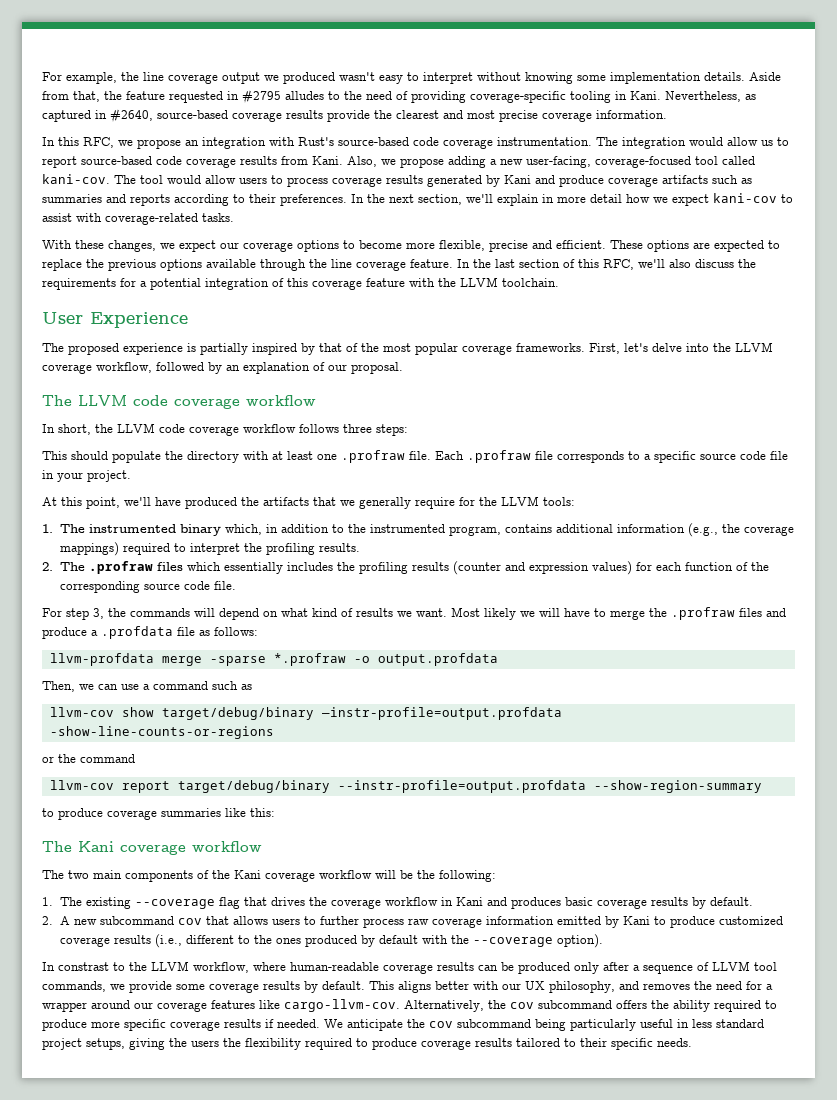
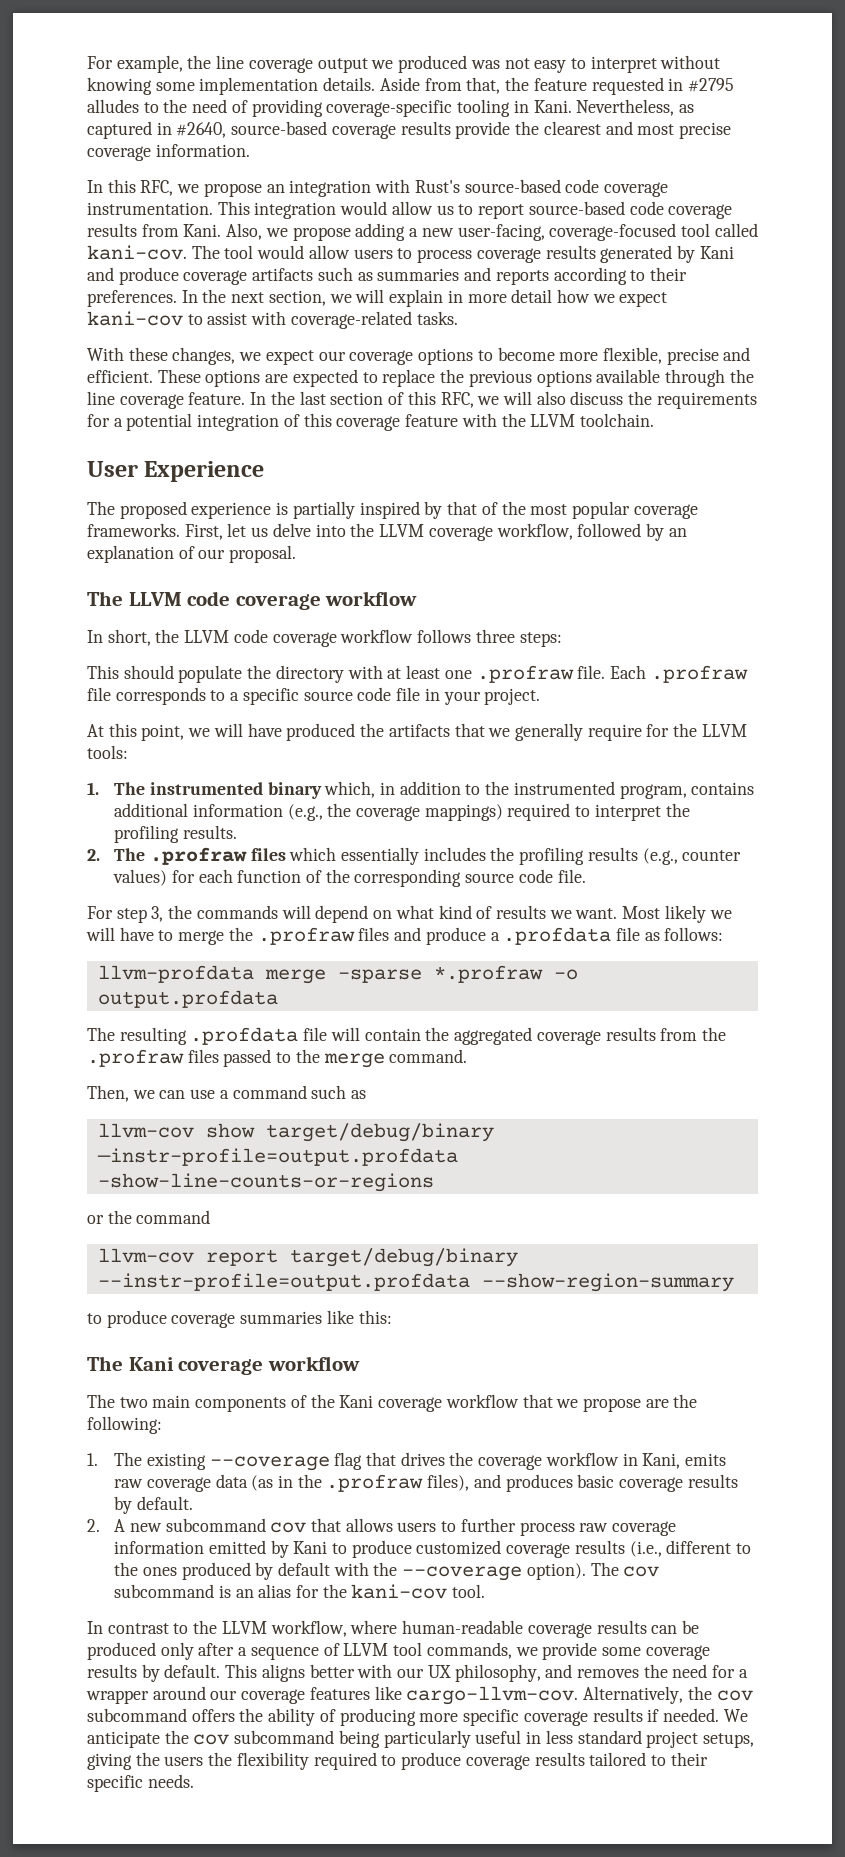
- For example, the line coverage output we produced wasn't easy to interpret without knowing some implementation details.
+ For example, the line coverage output we produced was not easy to interpret without knowing some implementation details.
- The integration would allow us to report source-based code coverage results from Kani.
+ This integration would allow us to report source-based code coverage results from Kani.
- In the next section, we'll explain in more detail how we expect kani-cov to assist with coverage-related tasks.
+ In the next section, we will explain in more detail how we expect kani-cov to assist with coverage-related tasks.
- In the last section of this RFC, we'll also discuss the requirements for a potential integration of this coverage feature with the LLVM toolchain.
+ In the last section of this RFC, we will also discuss the requirements for a potential integration of this coverage feature with the LLVM toolchain.
- First, let's delve into the LLVM coverage workflow, followed by an explanation of our proposal.
+ First, let us delve into the LLVM coverage workflow, followed by an explanation of our proposal.
- At this point, we'll have produced the artifacts that we generally require for the LLVM tools:
+ At this point, we will have produced the artifacts that we generally require for the LLVM tools:
- 2. The .profraw files which essentially includes the profiling results (counter and expression values) for each function of the corresponding source code file.
+ 2. The .profraw files which essentially includes the profiling results (e.g., counter values) for each function of the corresponding source code file.
+ The resulting .profdata file will contain the aggregated coverage results from the .profraw files passed to the merge command.
- The two main components of the Kani coverage workflow will be the following:
+ The two main components of the Kani coverage workflow that we propose are the following:
- 1. The existing --coverage flag that drives the coverage workflow in Kani and produces basic coverage results by default.
+ 1. The existing --coverage flag that drives the coverage workflow in Kani, emits raw coverage data (as in the .profraw files), and produces basic coverage results by default.
- 2. A new subcommand cov that allows users to further process raw coverage information emitted by Kani to produce customized coverage results (i.e., different to the ones produced by default with the --coverage option).
- In constrast to the LLVM workflow, where human-readable coverage results can be produced only after a sequence of LLVM tool commands, we provide some coverage results by default.
+ 2. A new subcommand cov that allows users to further process raw coverage information emitted by Kani to produce customized coverage results (i.e., different to the ones produced by default with the --coverage option). The cov subcommand is an alias for the kani-cov tool.
+ In contrast to the LLVM workflow, where human-readable coverage results can be produced only after a sequence of LLVM tool commands, we provide some coverage results by default.
- Alternatively, the cov subcommand offers the ability required to produce more specific coverage results if needed.
+ Alternatively, the cov subcommand offers the ability of producing more specific coverage results if needed.

